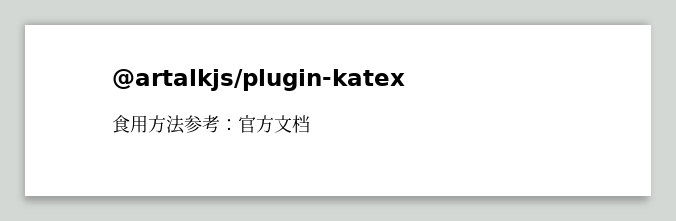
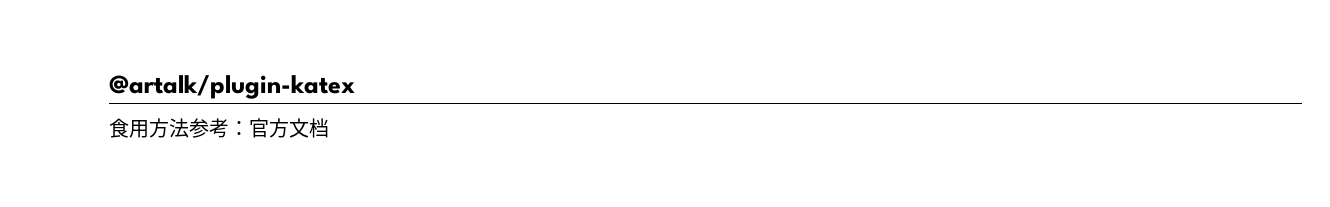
- @artalkjs/plugin-katex
+ @artalk/plugin-katex

